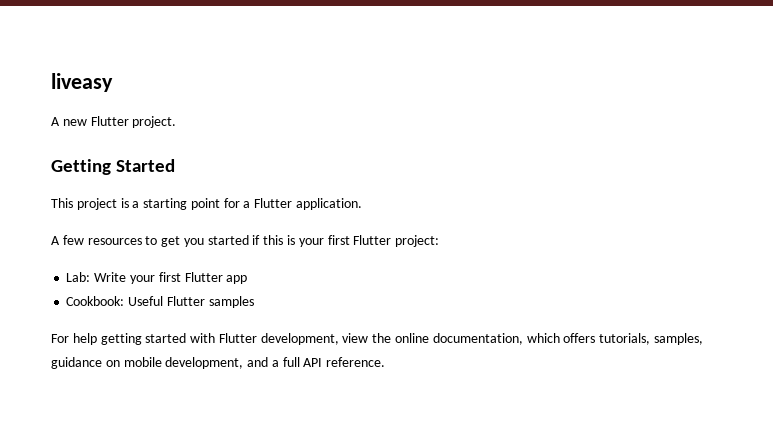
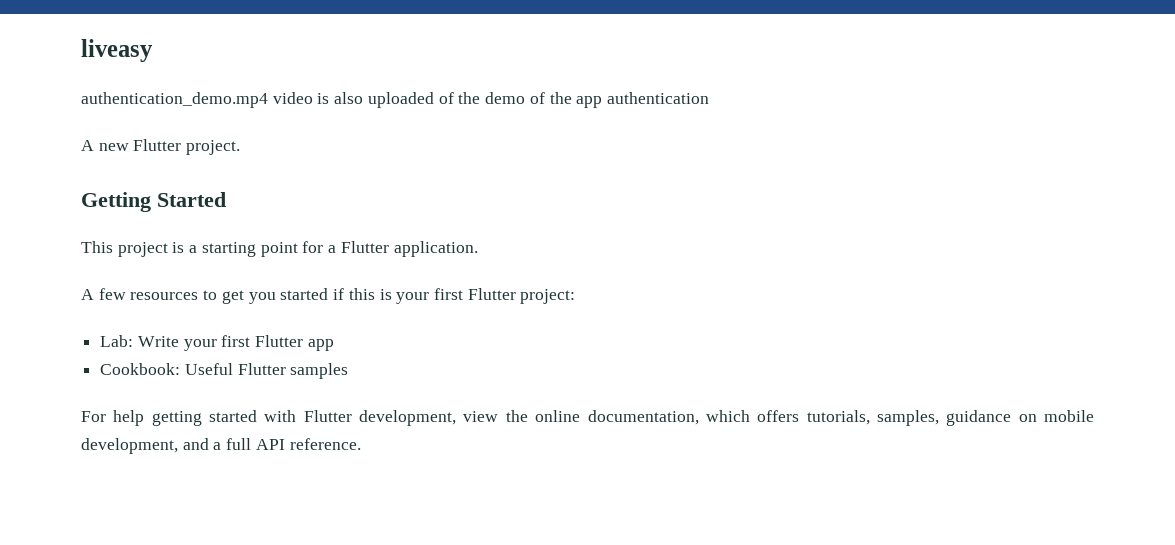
+ authentication_demo.mp4 video is also uploaded of the demo of the app authentication

